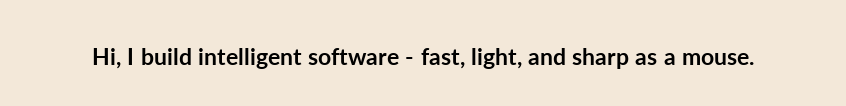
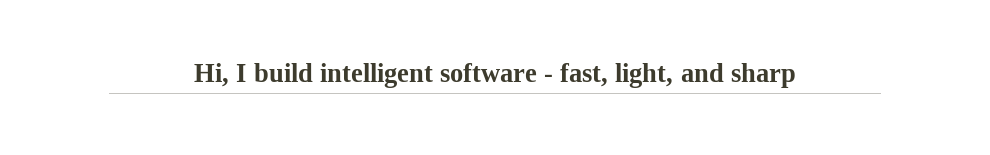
- Hi, I build intelligent software - fast, light, and sharp as a mouse.
+ Hi, I build intelligent software - fast, light, and sharp

